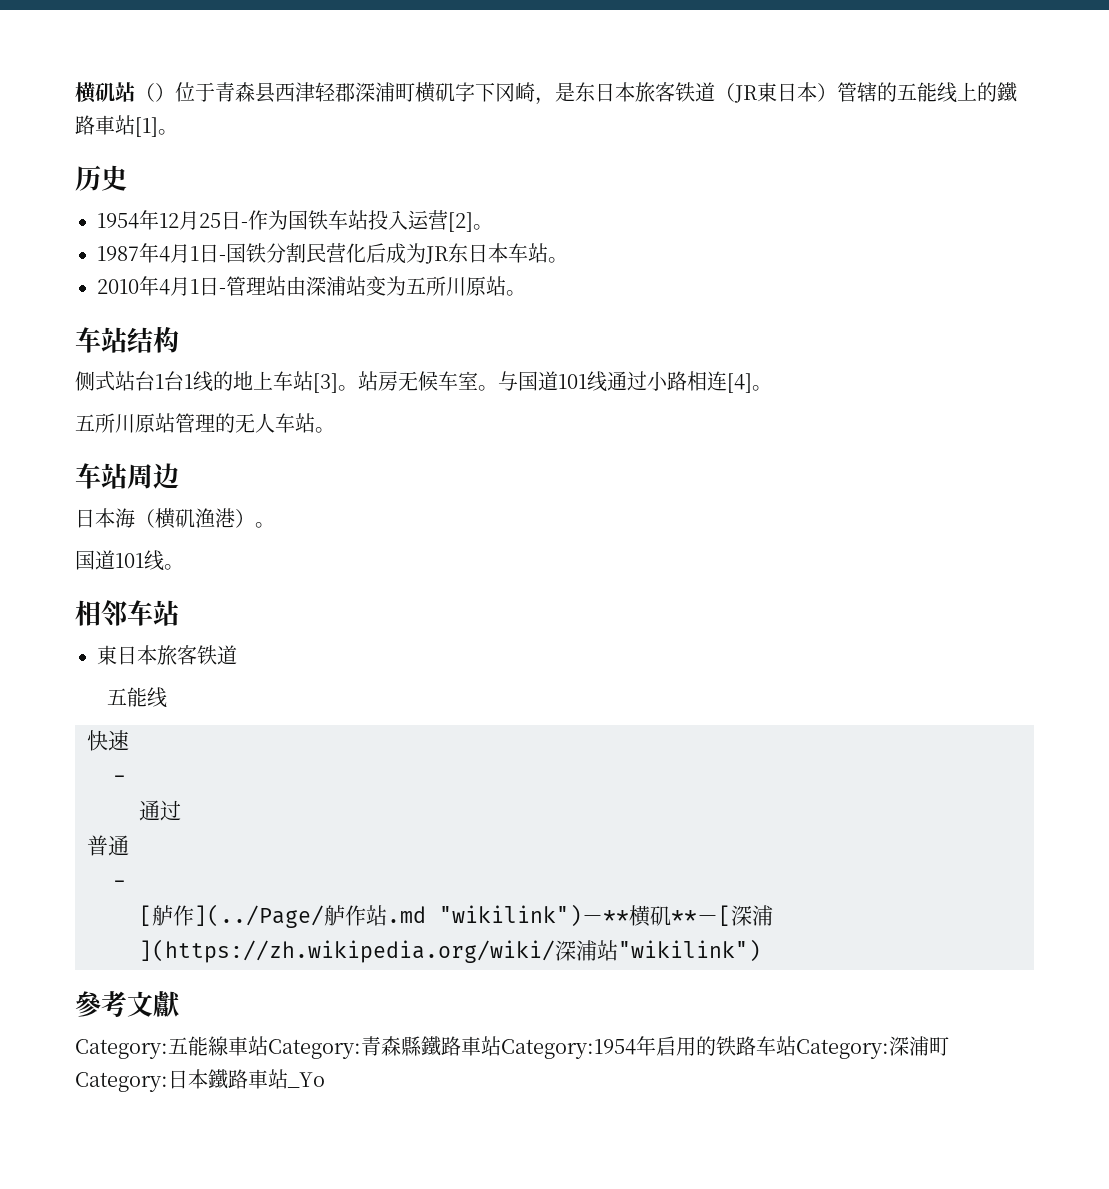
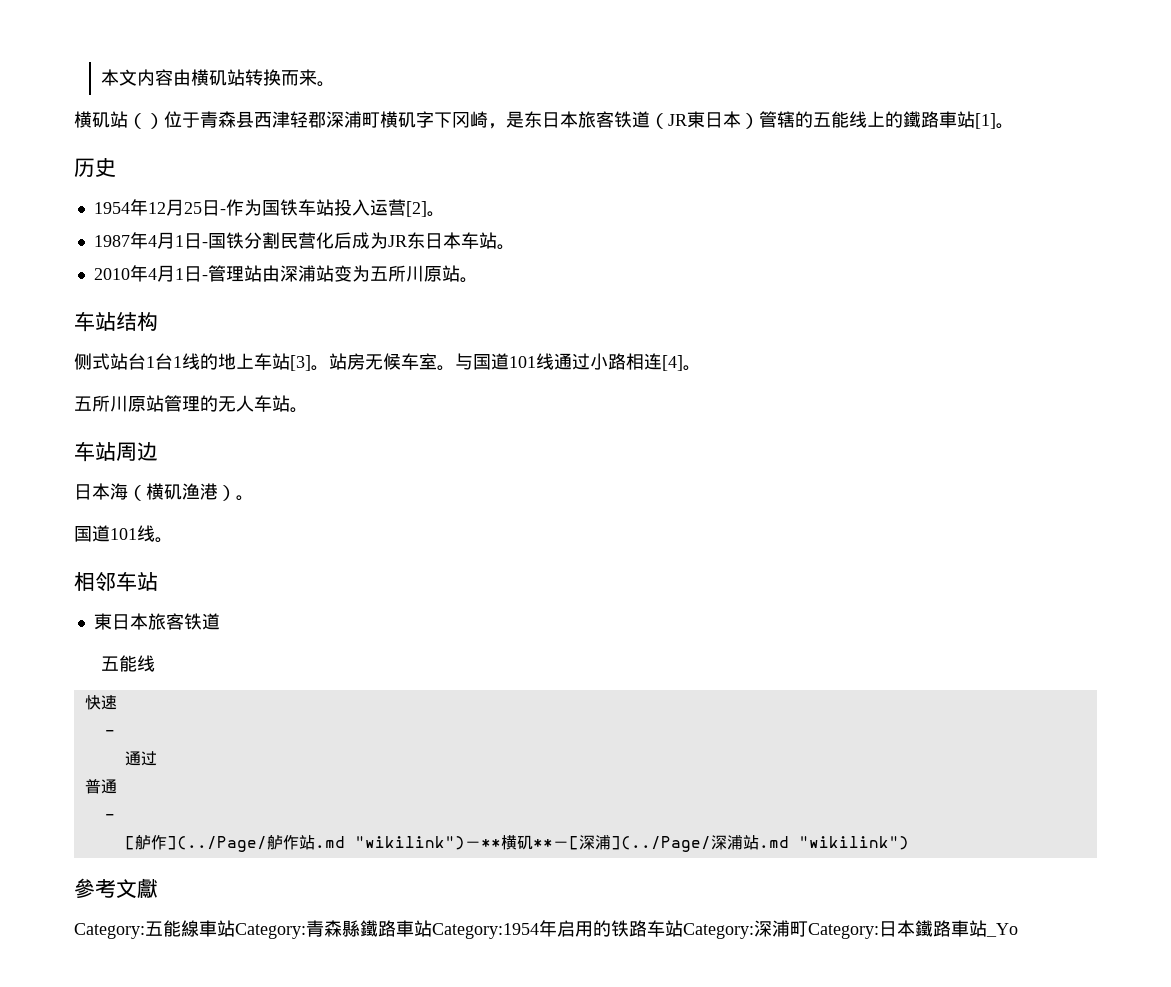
+ 本文内容由横矶站转换而来。
- [舻作](../Page/舻作站.md "wikilink")－**横矶**－[深浦](https://zh.wikipedia.org/wiki/深浦站"wikilink")
+ [舻作](../Page/舻作站.md "wikilink")－**横矶**－[深浦](../Page/深浦站.md "wikilink")

